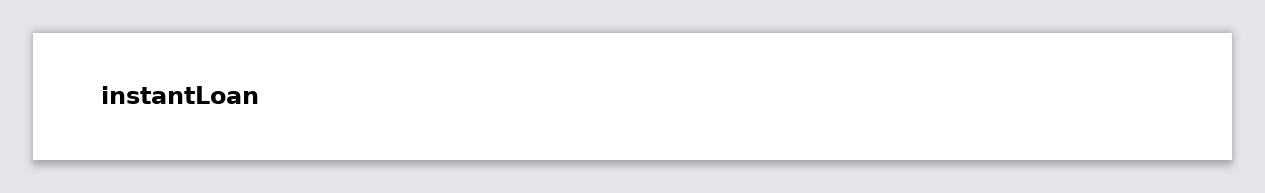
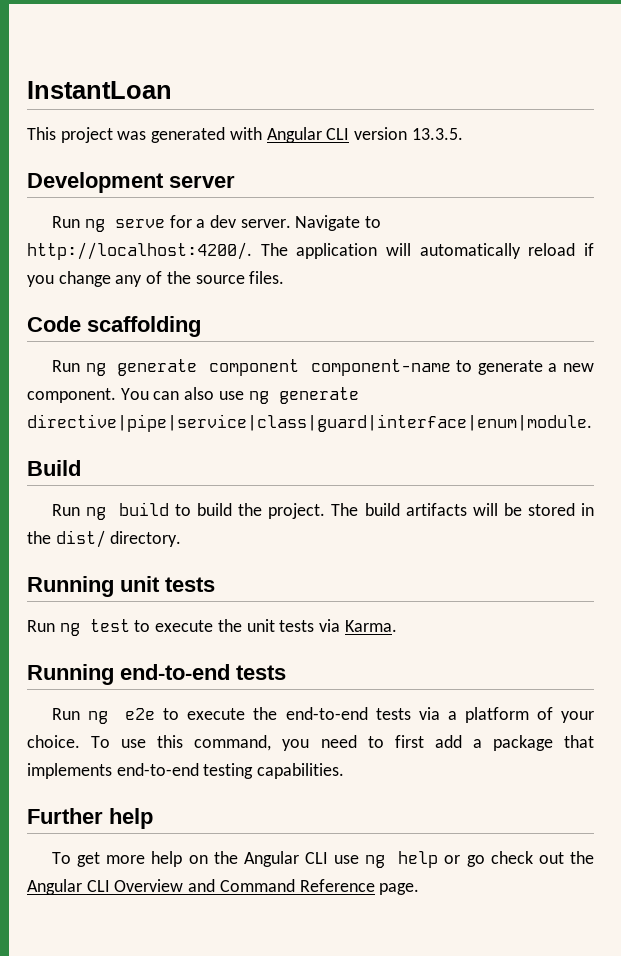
- instantLoan
+ InstantLoan
+ This project was generated with Angular CLI version 13.3.5.
+ Development server
+ Run ng serve for a dev server. Navigate to http://localhost:4200/. The application will automatically reload if you change any of the source files.
+ Code scaffolding
+ Run ng generate component component-name to generate a new component. You can also use ng generate directive|pipe|service|class|guard|interface|enum|module.
+ Build
+ Run ng build to build the project. The build artifacts will be stored in the dist/ directory.
+ Running unit tests
+ Run ng test to execute the unit tests via Karma.
+ Running end-to-end tests
+ Run ng e2e to execute the end-to-end tests via a platform of your choice. To use this command, you need to first add a package that implements end-to-end testing capabilities.
+ Further help
+ To get more help on the Angular CLI use ng help or go check out the Angular CLI Overview and Command Reference page.

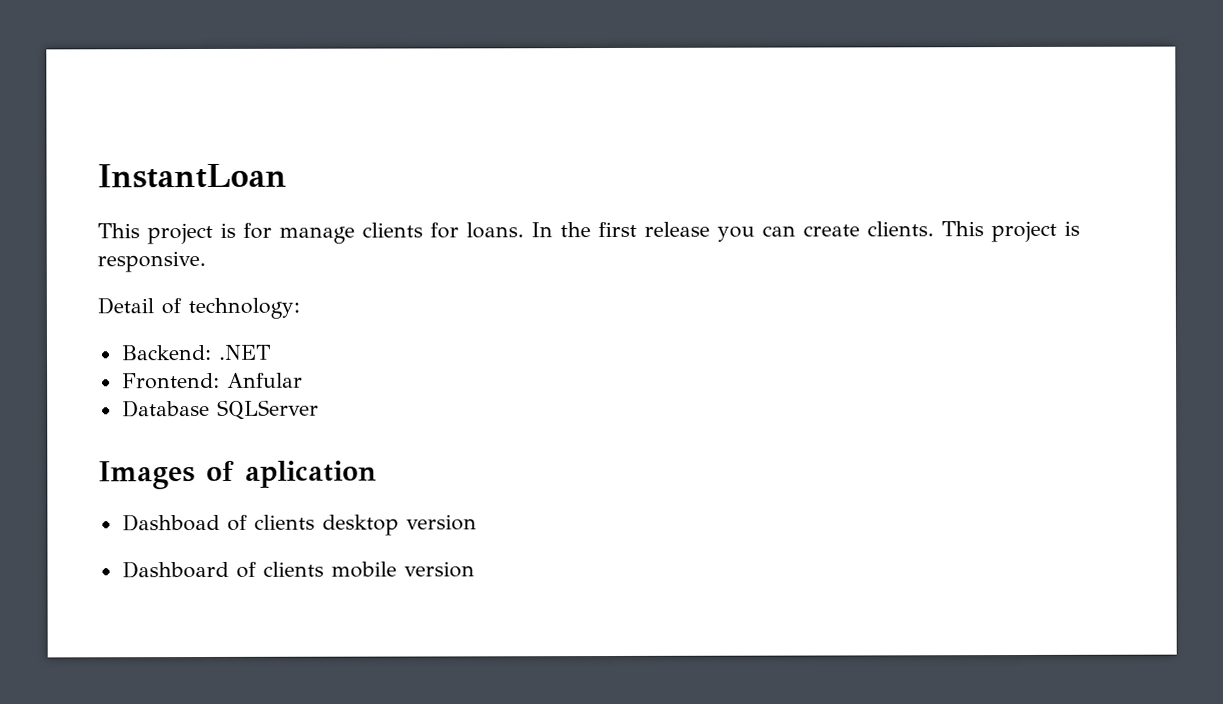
- This project was generated with Angular CLI version 13.3.5.
- Development server
- Run ng serve for a dev server. Navigate to http://localhost:4200/. The application will automatically reload if you change any of the source files.
- Code scaffolding
- Run ng generate component component-name to generate a new component. You can also use ng generate directive|pipe|service|class|guard|interface|enum|module.
- Build
- Run ng build to build the project. The build artifacts will be stored in the dist/ directory.
- Running unit tests
- Run ng test to execute the unit tests via Karma.
- Running end-to-end tests
- Run ng e2e to execute the end-to-end tests via a platform of your choice. To use this command, you need to first add a package that implements end-to-end testing capabilities.
- Further help
- To get more help on the Angular CLI use ng help or go check out the Angular CLI Overview and Command Reference page.
+ This project is for manage clients for loans. In the first release you can create clients. This project is responsive.
+ Detail of technology:
+ Backend: .NET
+ Frontend: Anfular
+ Database SQLServer
+ Images of aplication
+ Dashboad of clients desktop version
+ Dashboard of clients mobile version

